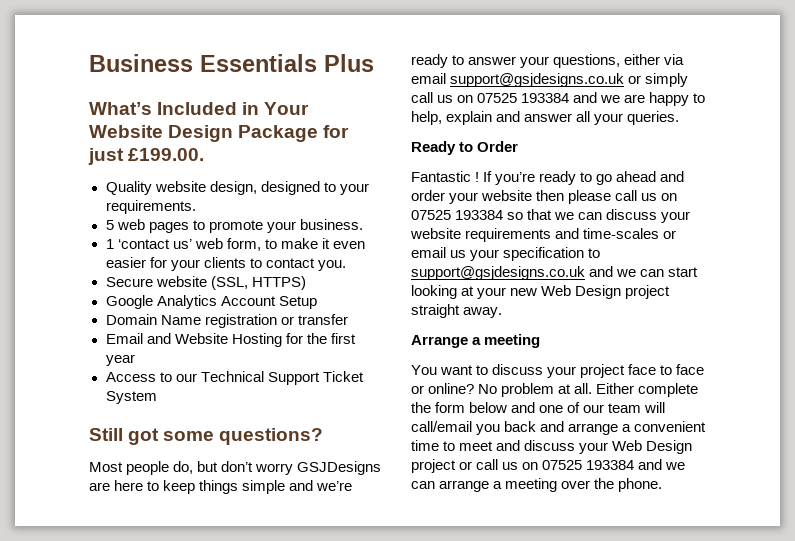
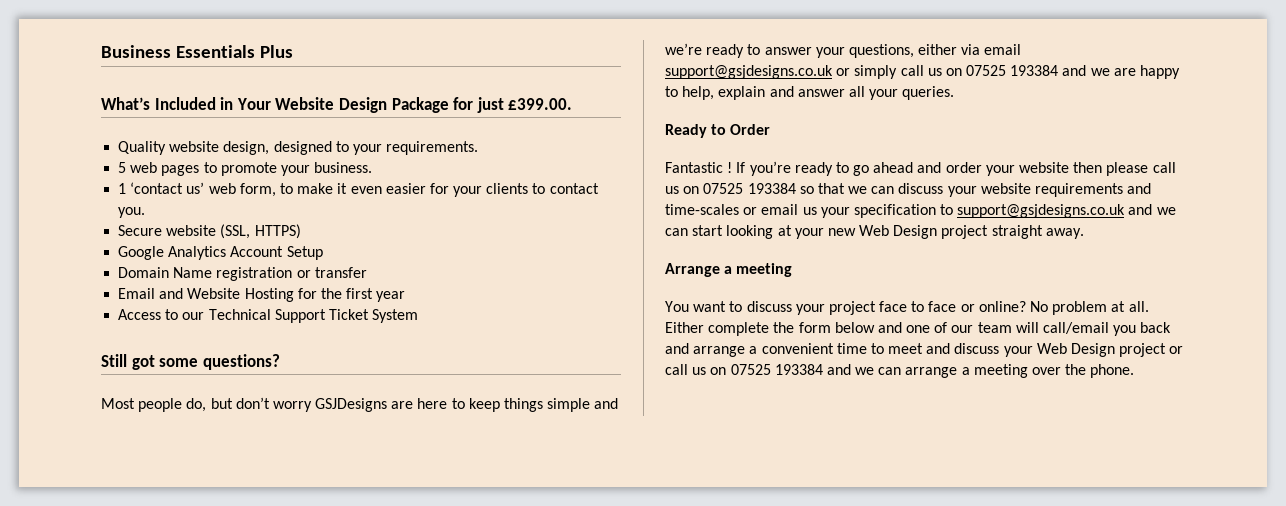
- What’s Included in Your Website Design Package for just £199.00.
+ What’s Included in Your Website Design Package for just £399.00.

